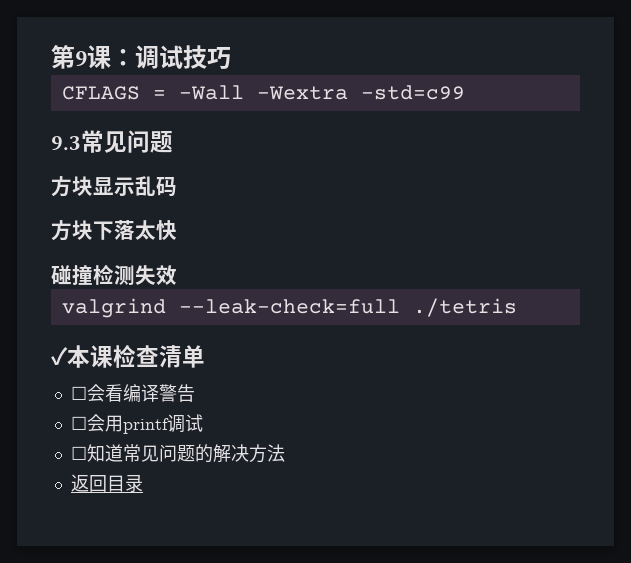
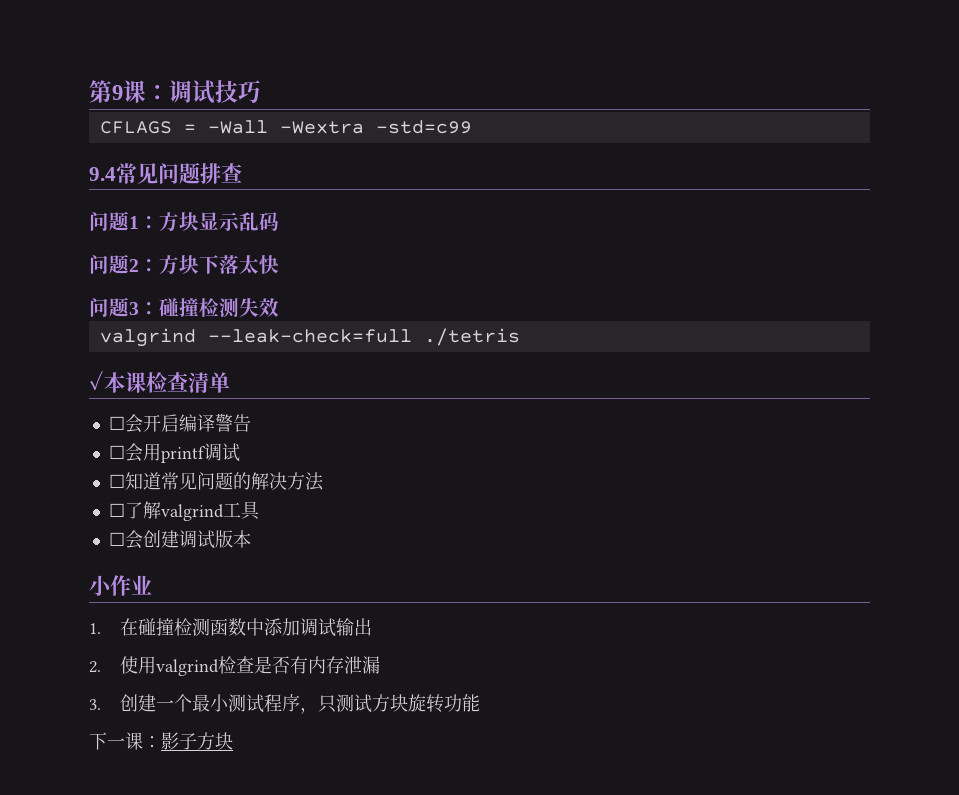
- 9.3常见问题
- 方块显示乱码
+ 9.4常见问题排查
+ 问题1：方块显示乱码
- 方块下落太快
+ 问题2：方块下落太快
- 碰撞检测失效
+ 问题3：碰撞检测失效
- ☐会看编译警告
+ ☐会开启编译警告
- 返回目录
+ ☐了解valgrind工具
+ ☐会创建调试版本
+ 小作业
+ 1.在碰撞检测函数中添加调试输出
+ 2.使用valgrind检查是否有内存泄漏
+ 3.创建一个最小测试程序，只测试方块旋转功能
+ 下一课：影子方块

